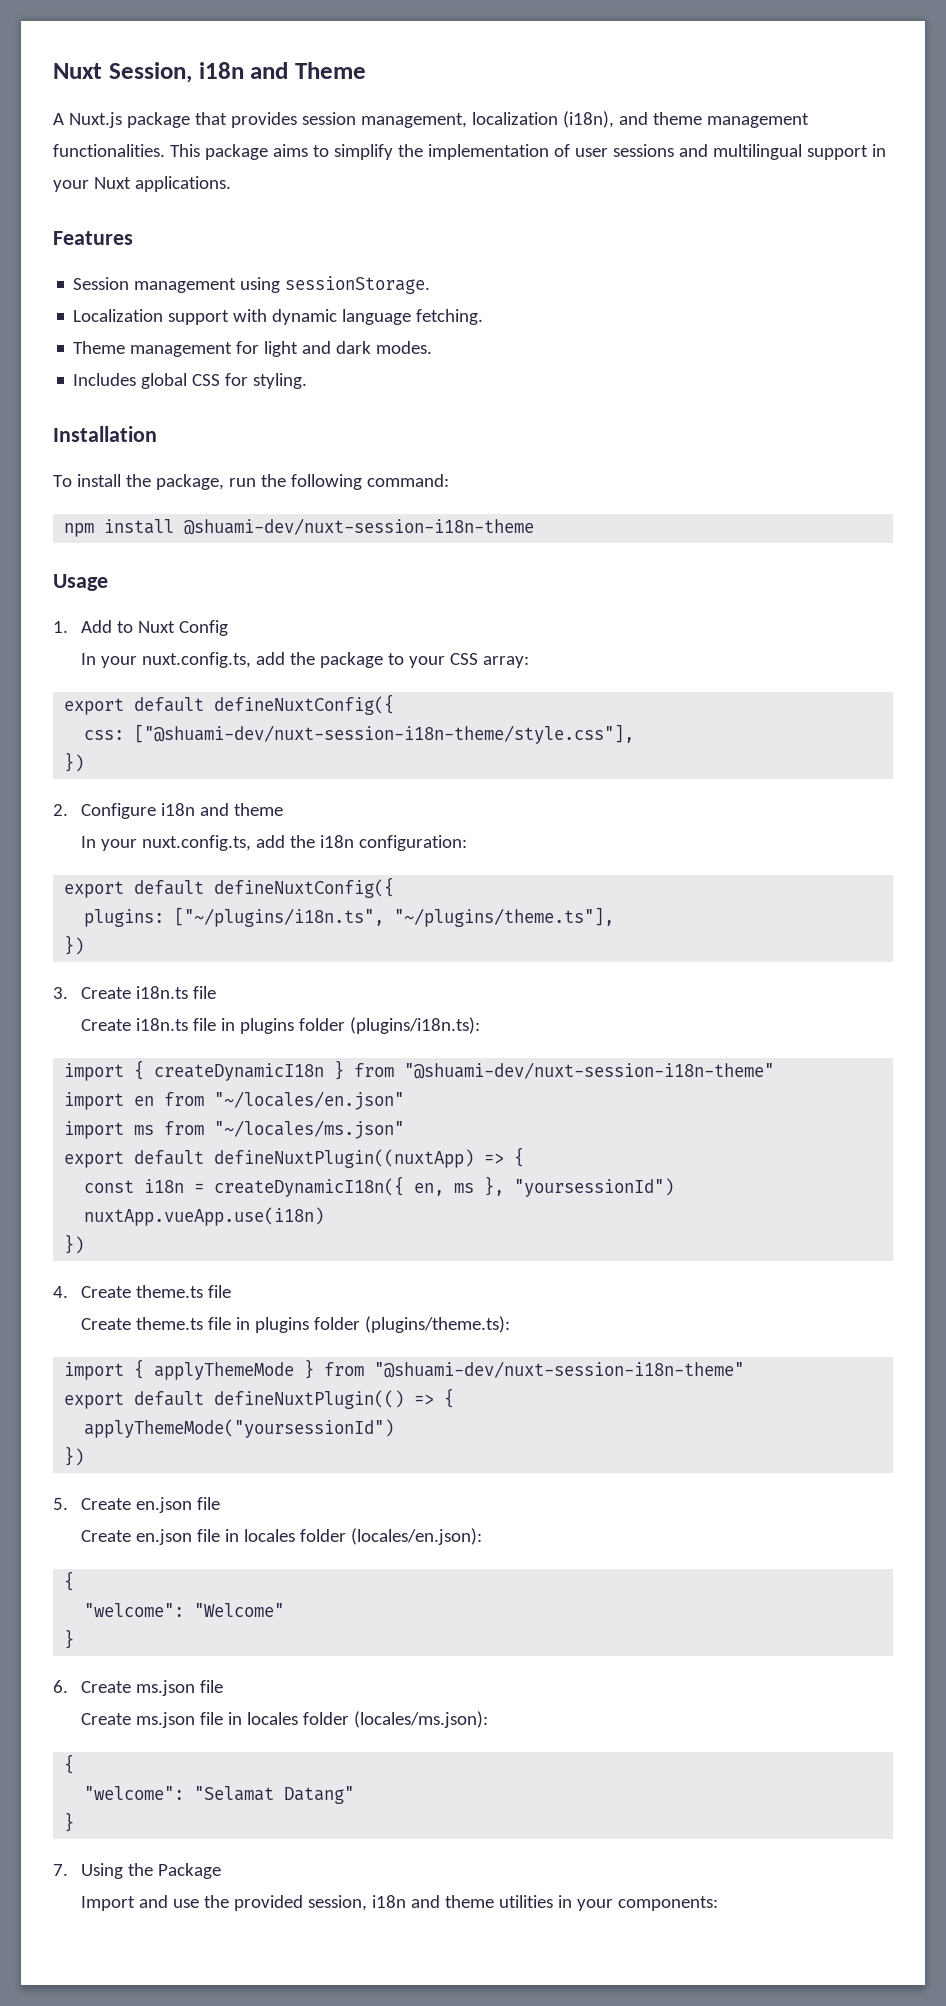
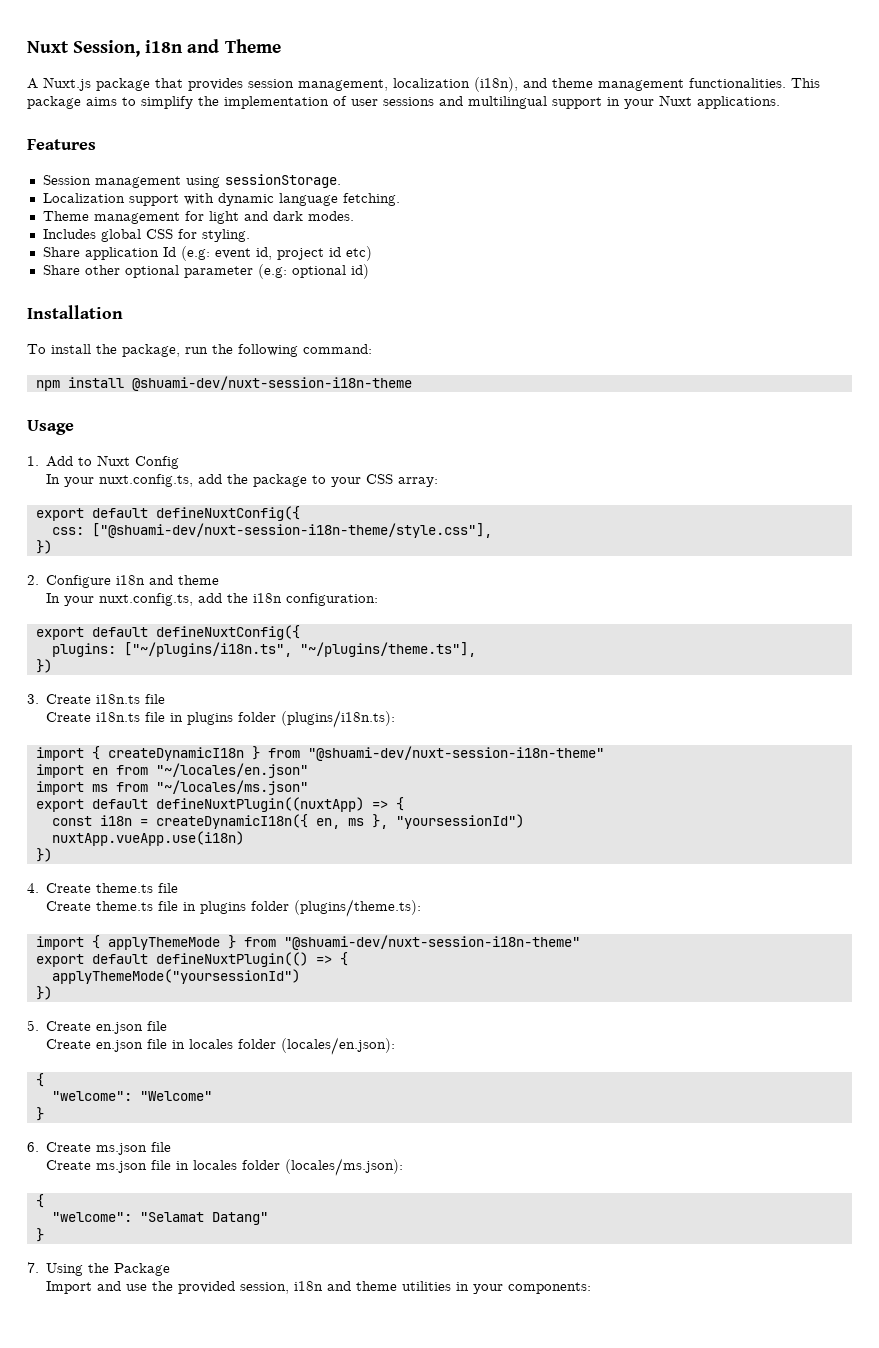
+ Share application Id (e.g: event id, project id etc)
+ Share other optional parameter (e.g: optional id)

